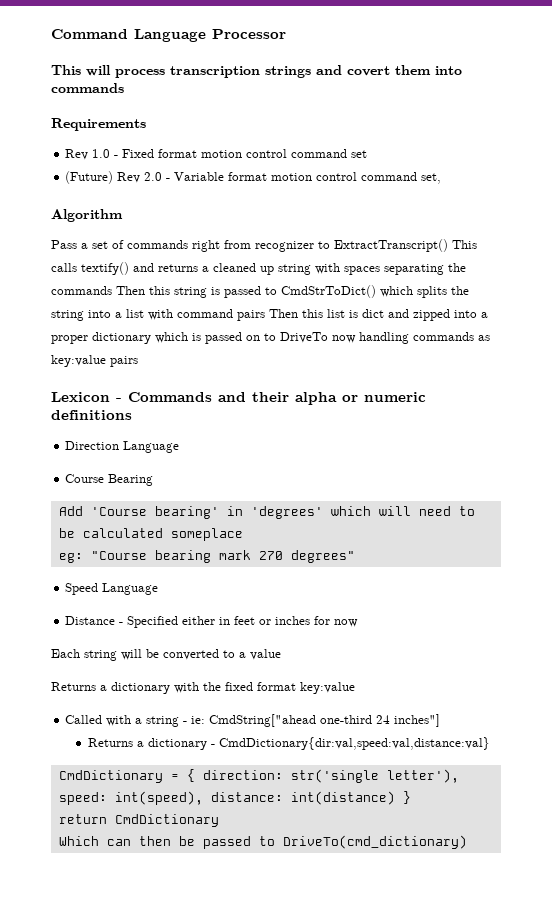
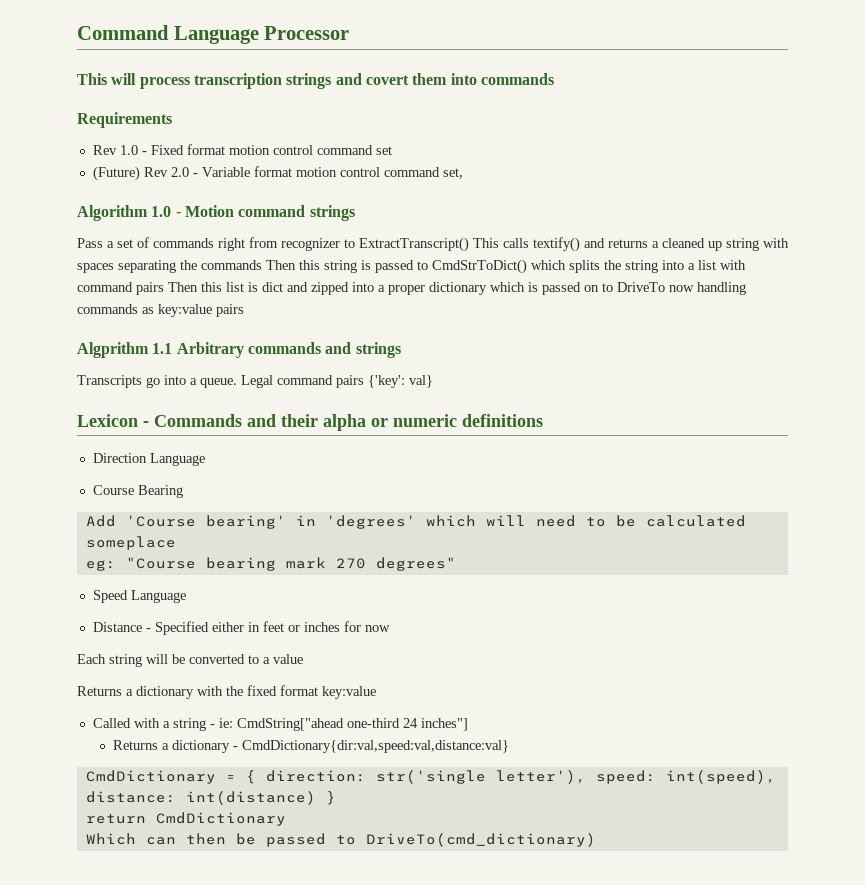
- Algorithm
+ Algorithm 1.0 - Motion command strings
+ Algprithm 1.1 Arbitrary commands and strings
+ Transcripts go into a queue. Legal command pairs {'key': val}

